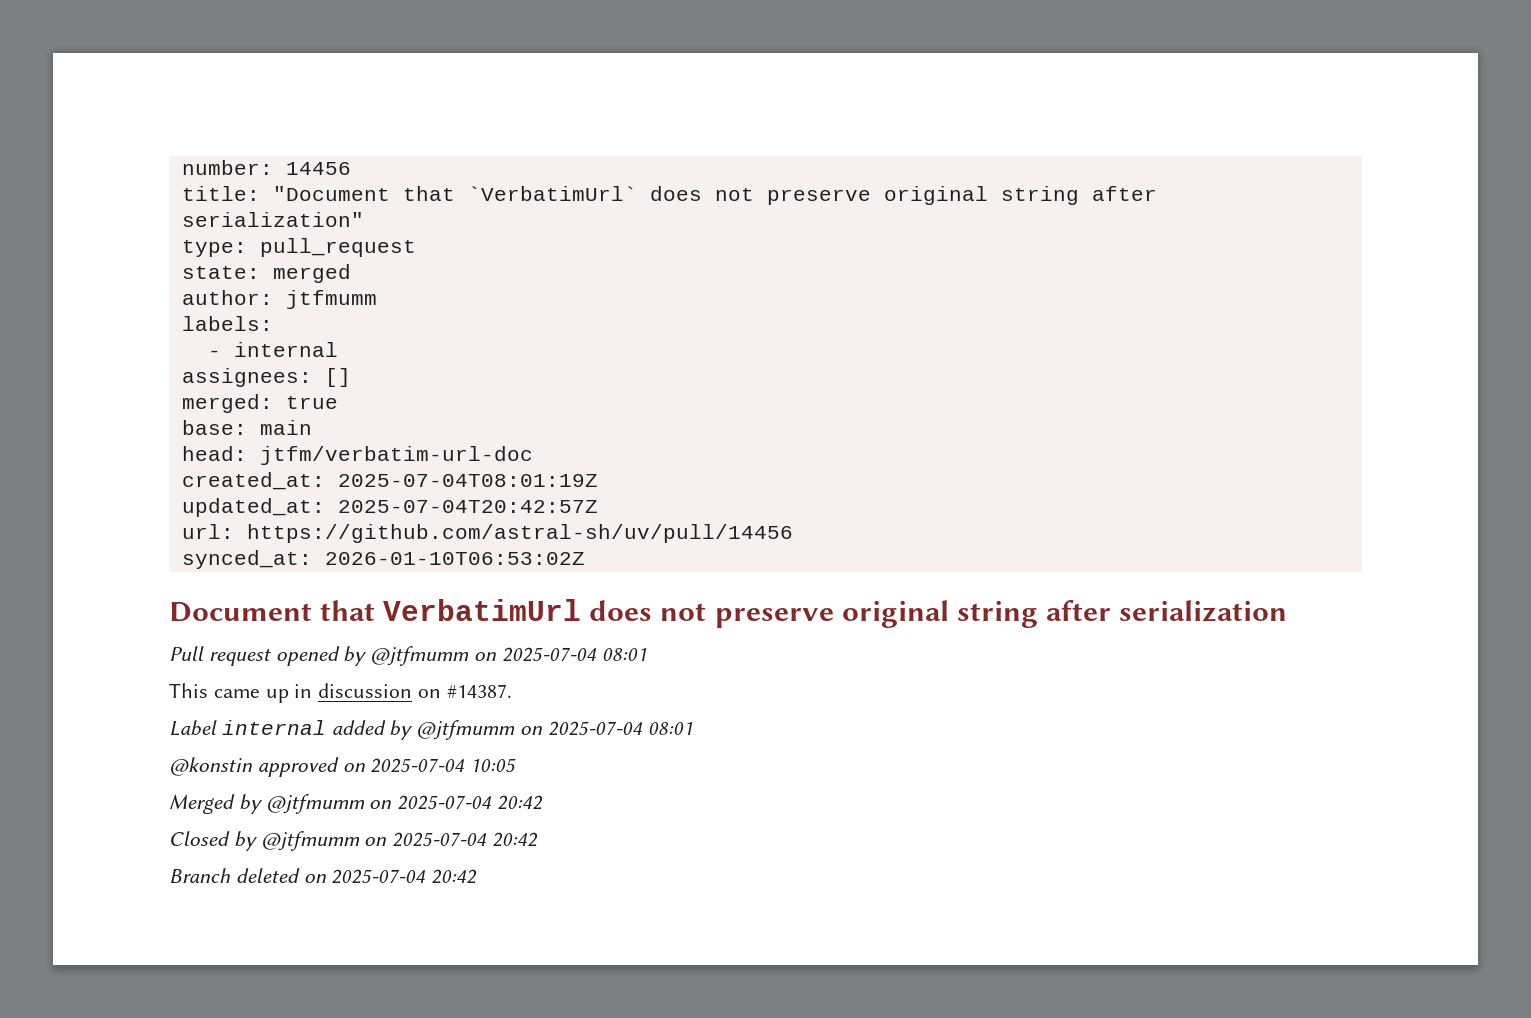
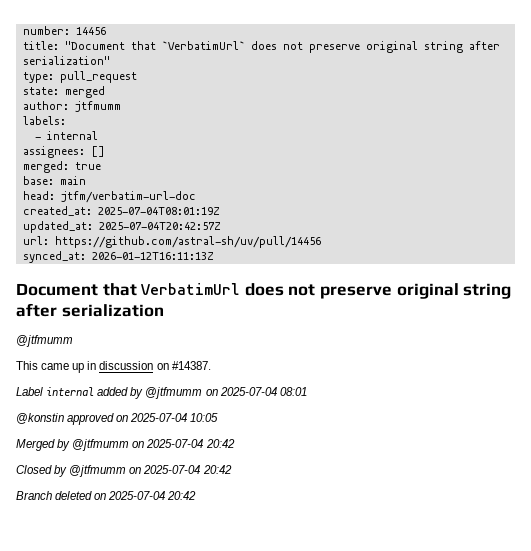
- synced_at: 2026-01-10T06:53:02Z
+ synced_at: 2026-01-12T16:11:13Z
  Document that VerbatimUrl does not preserve original string after serialization
- Pull request opened by @jtfmumm on 2025-07-04 08:01
+ @jtfmumm

